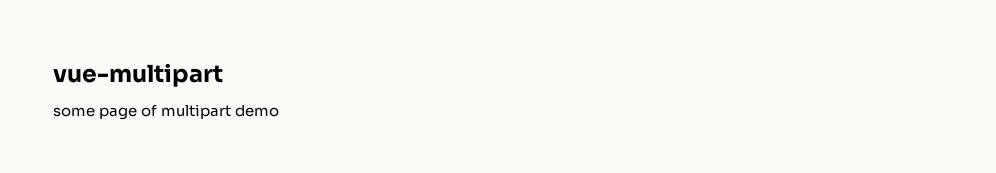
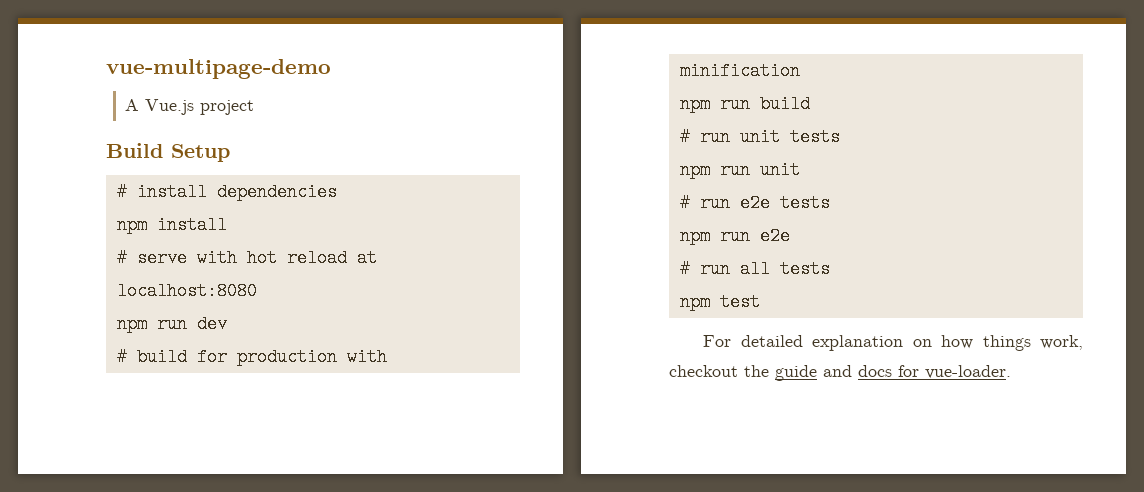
- vue-multipart
- some page of multipart demo
+ vue-multipage-demo
+ A Vue.js project
+ Build Setup
+ # install dependencies
+ npm install
+ # serve with hot reload at localhost:8080
+ npm run dev
+ # build for production with minification
+ npm run build
+ # run unit tests
+ npm run unit
+ # run e2e tests
+ npm run e2e
+ # run all tests
+ npm test
+ For detailed explanation on how things work, checkout the guide and docs for vue-loader.

